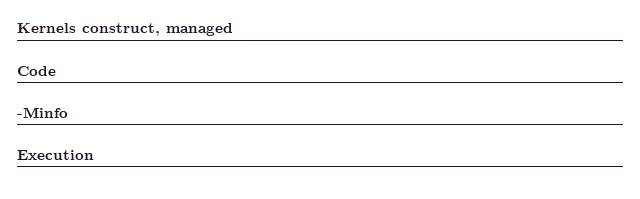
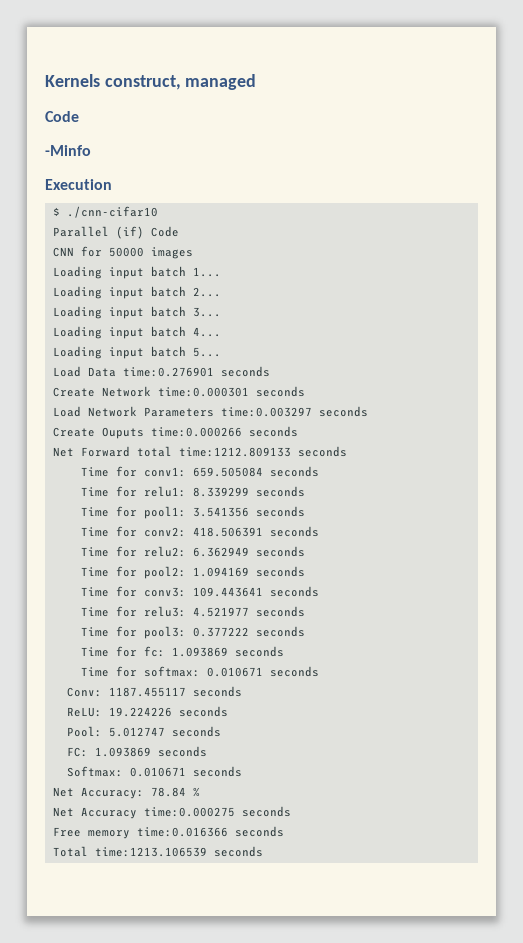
+ $ ./cnn-cifar10
+ Parallel (if) Code
+ CNN for 50000 images
+ Loading input batch 1...
+ Loading input batch 2...
+ Loading input batch 3...
+ Loading input batch 4...
+ Loading input batch 5...
+ Load Data time:0.276901 seconds
+ Create Network time:0.000301 seconds
+ Load Network Parameters time:0.003297 seconds
+ Create Ouputs time:0.000266 seconds
+ Net Forward total time:1212.809133 seconds
+ Time for conv1: 659.505084 seconds
+ Time for relu1: 8.339299 seconds
+ Time for pool1: 3.541356 seconds
+ Time for conv2: 418.506391 seconds
+ Time for relu2: 6.362949 seconds
+ Time for pool2: 1.094169 seconds
+ Time for conv3: 109.443641 seconds
+ Time for relu3: 4.521977 seconds
+ Time for pool3: 0.377222 seconds
+ Time for fc: 1.093869 seconds
+ Time for softmax: 0.010671 seconds
+ Conv: 1187.455117 seconds
+ ReLU: 19.224226 seconds
+ Pool: 5.012747 seconds
+ FC: 1.093869 seconds
+ Softmax: 0.010671 seconds
+ Net Accuracy: 78.84 %
+ Net Accuracy time:0.000275 seconds
+ Free memory time:0.016366 seconds
+ Total time:1213.106539 seconds

